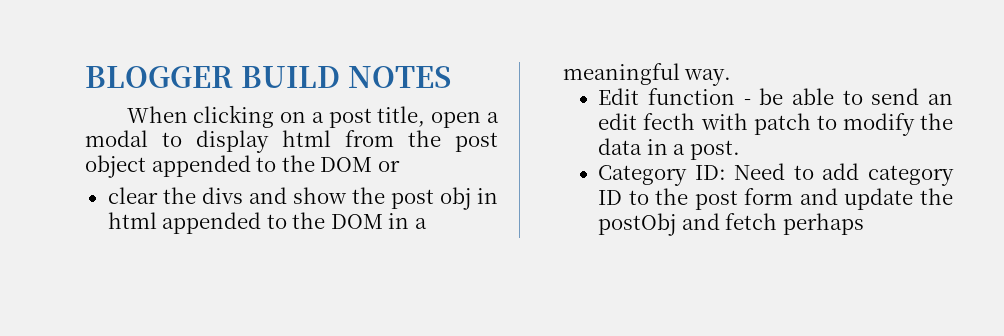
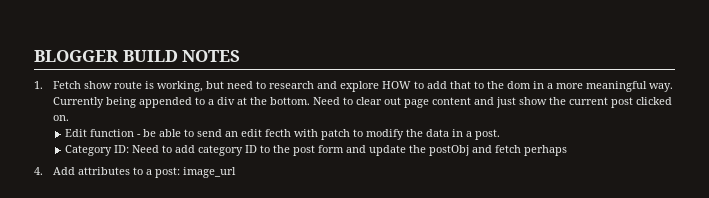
- When clicking on a post title, open a modal to display html from the post object appended to the DOM or
- clear the divs and show the post obj in html appended to the DOM in a meaningful way.
+ 1. Fetch show route is working, but need to research and explore HOW to add that to the dom in a more meaningful way. Currently being appended to a div at the bottom. Need to clear out page content and just show the current post clicked on.
+ 4. Add attributes to a post: image_url

